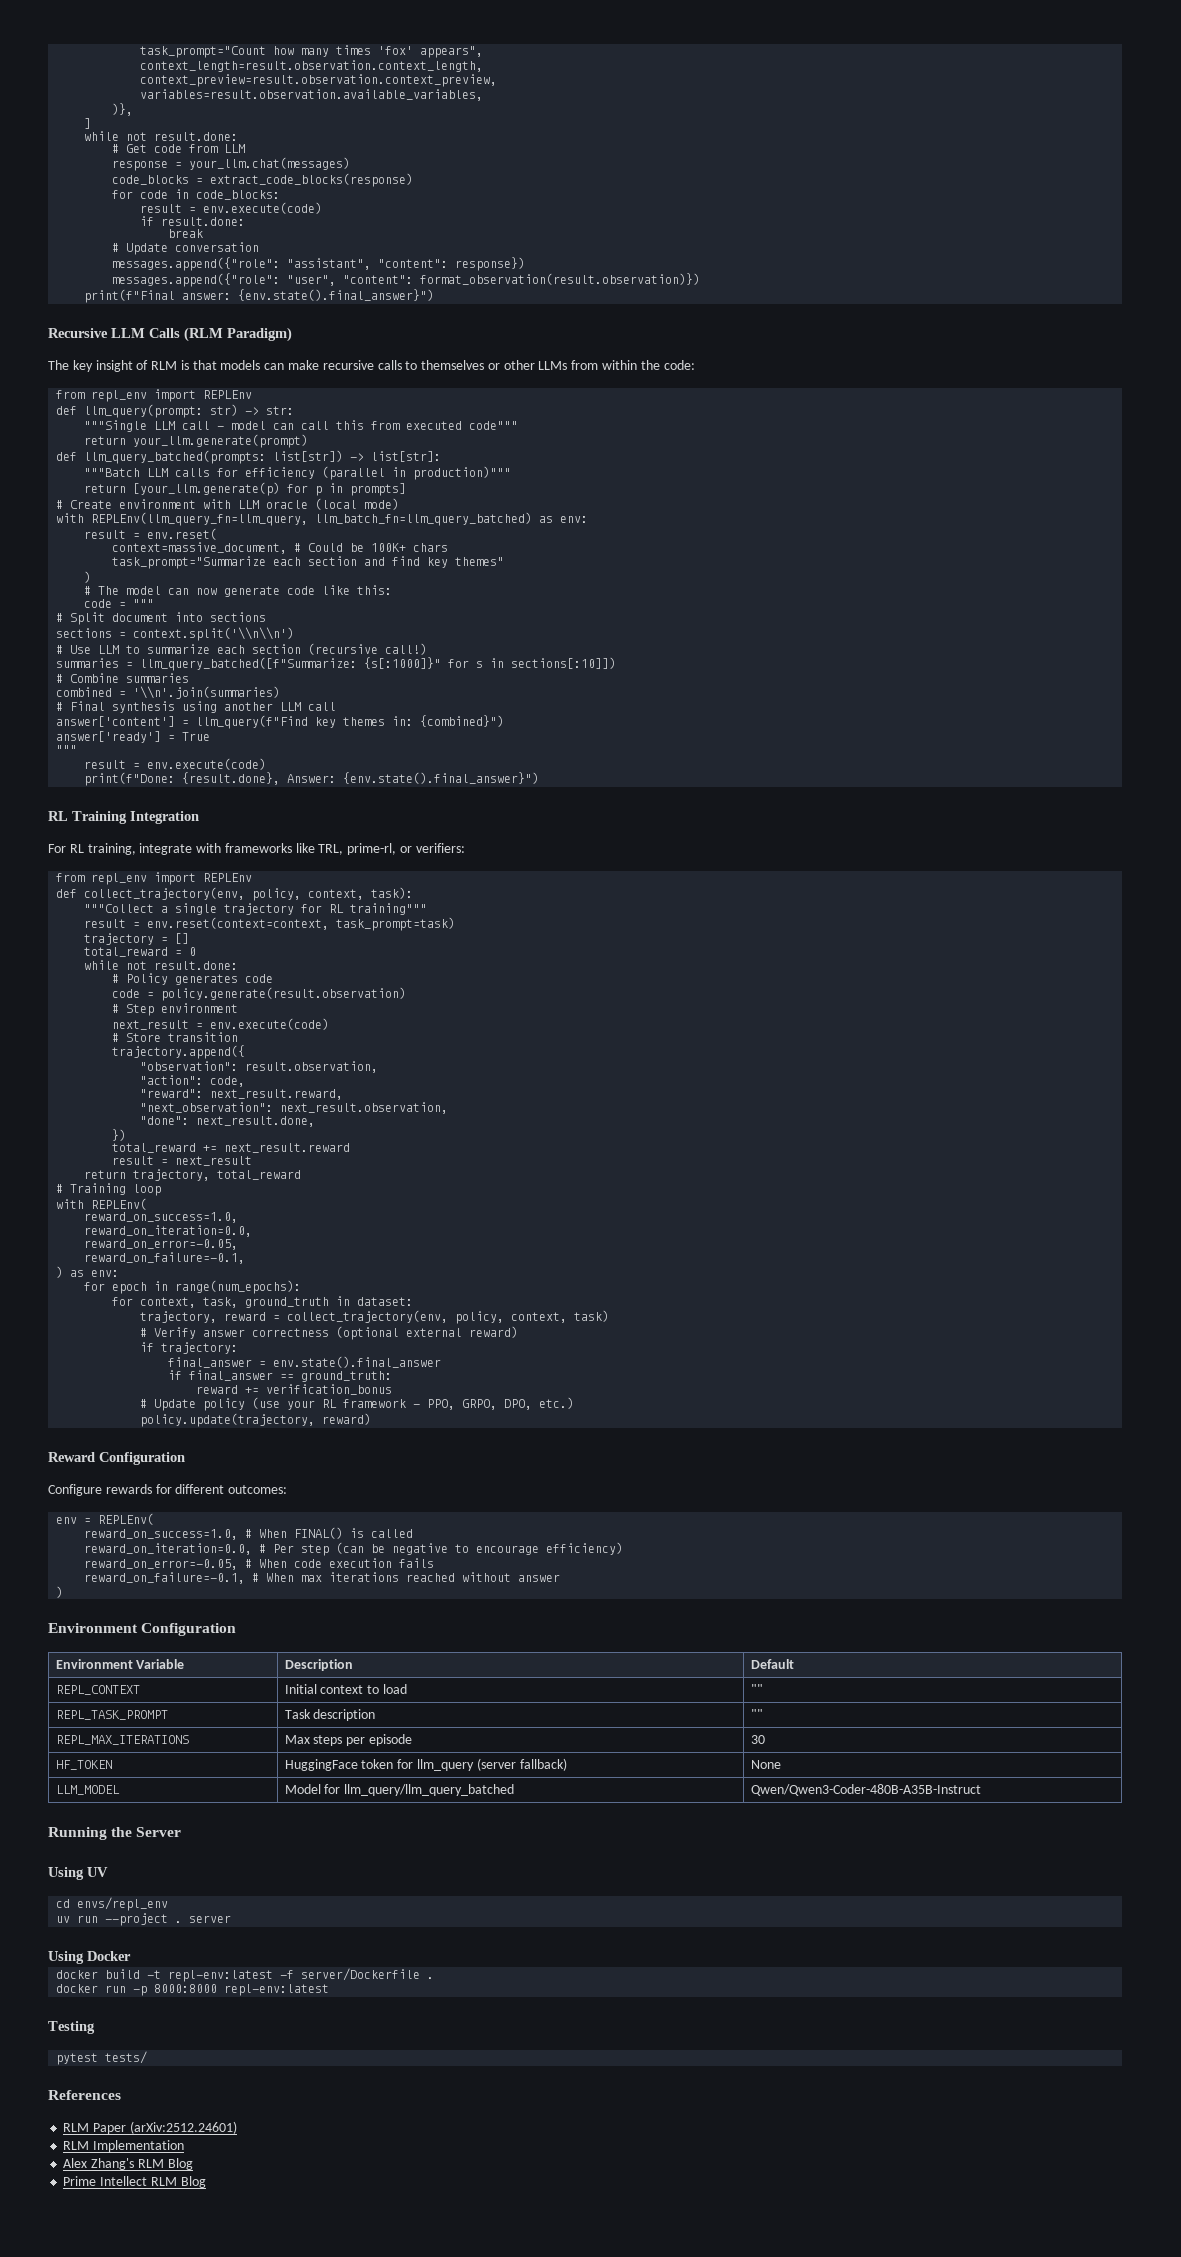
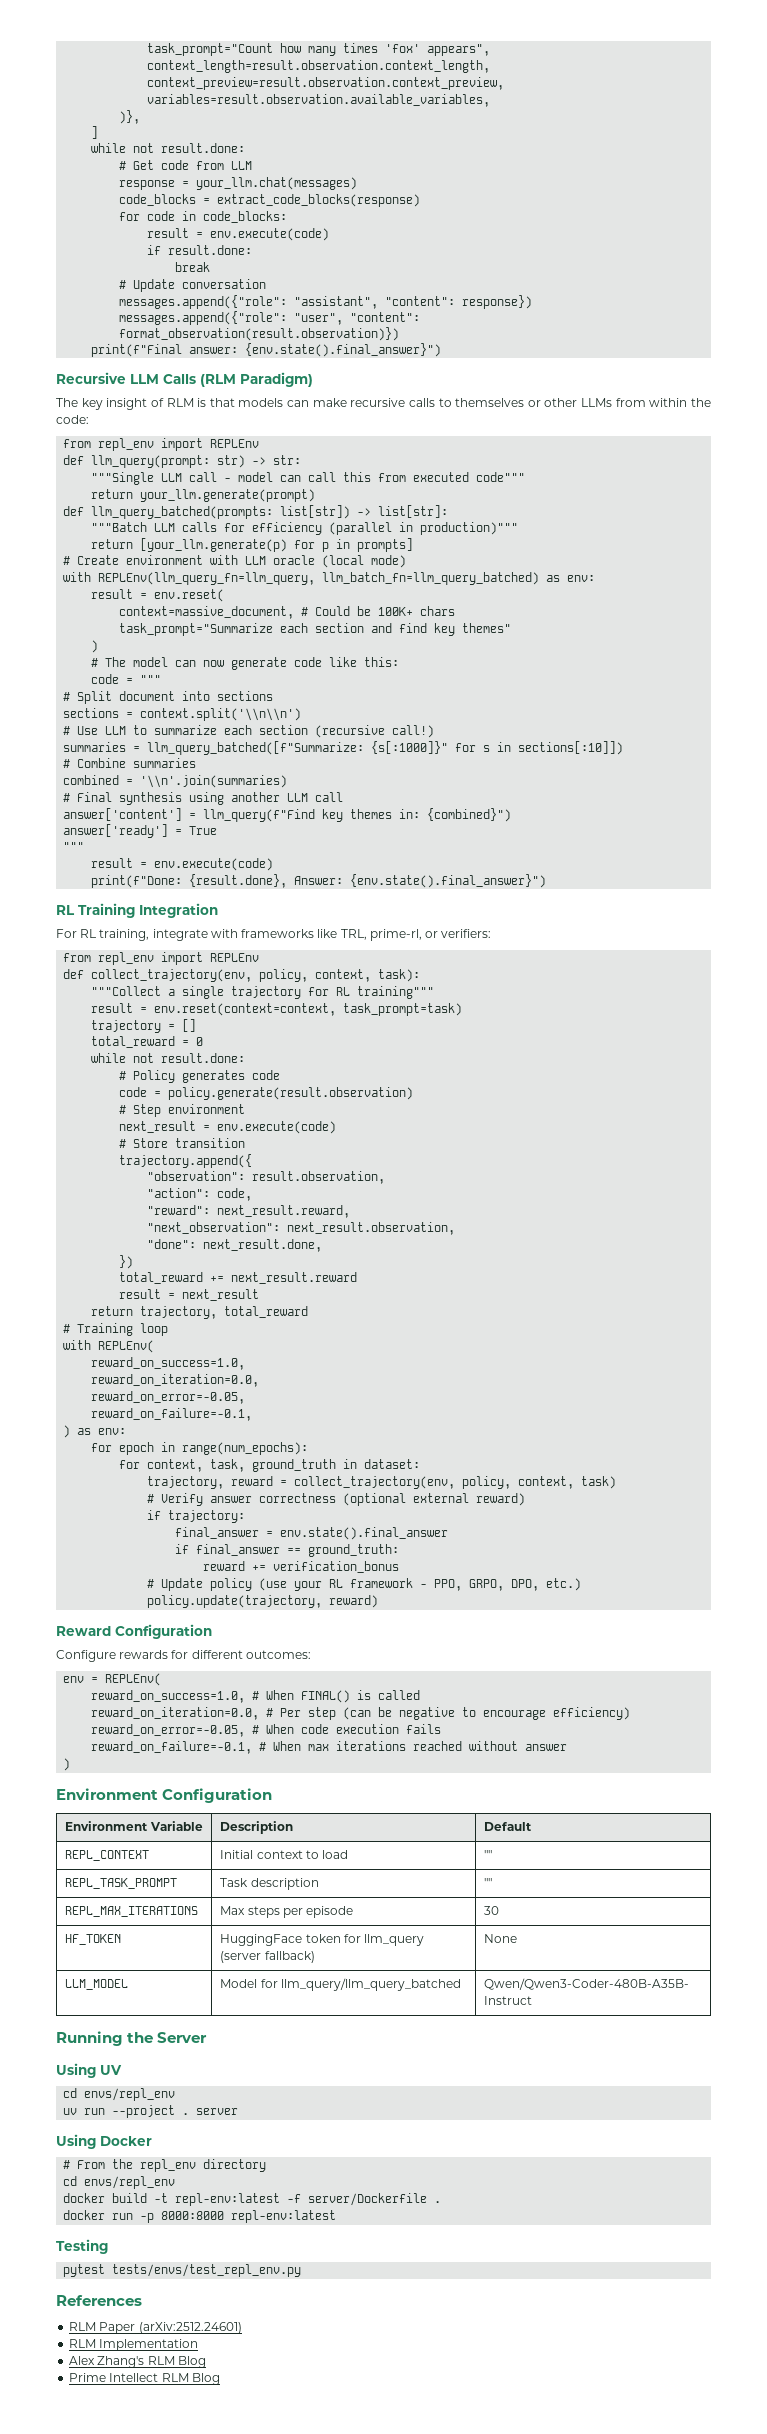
+ # From the repl_env directory
+ cd envs/repl_env
- pytest tests/
+ pytest tests/envs/test_repl_env.py

